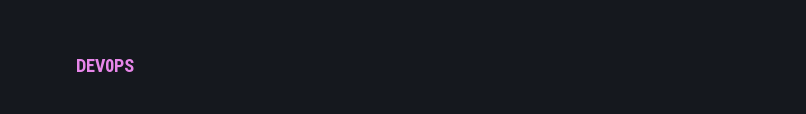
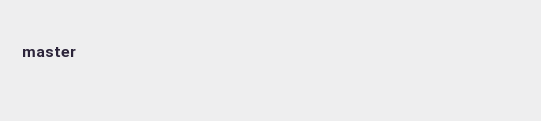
- DEV0PS
+ master

